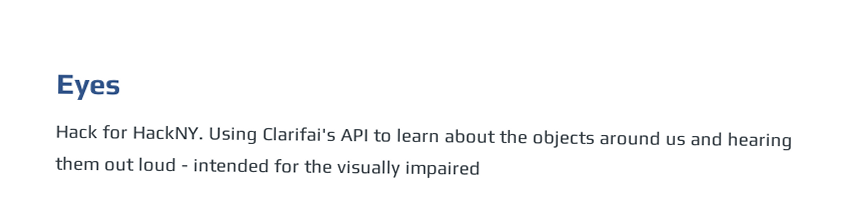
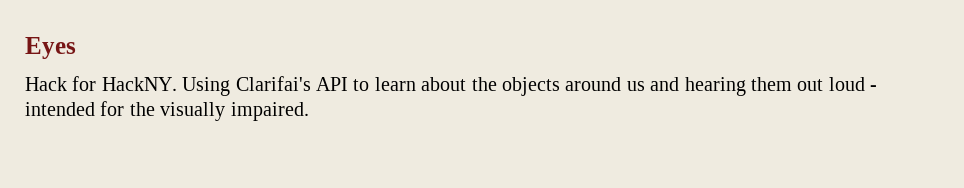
- Using Clarifai's API to learn about the objects around us and hearing them out loud - intended for the visually impaired
+ Using Clarifai's API to learn about the objects around us and hearing them out loud - intended for the visually impaired.

